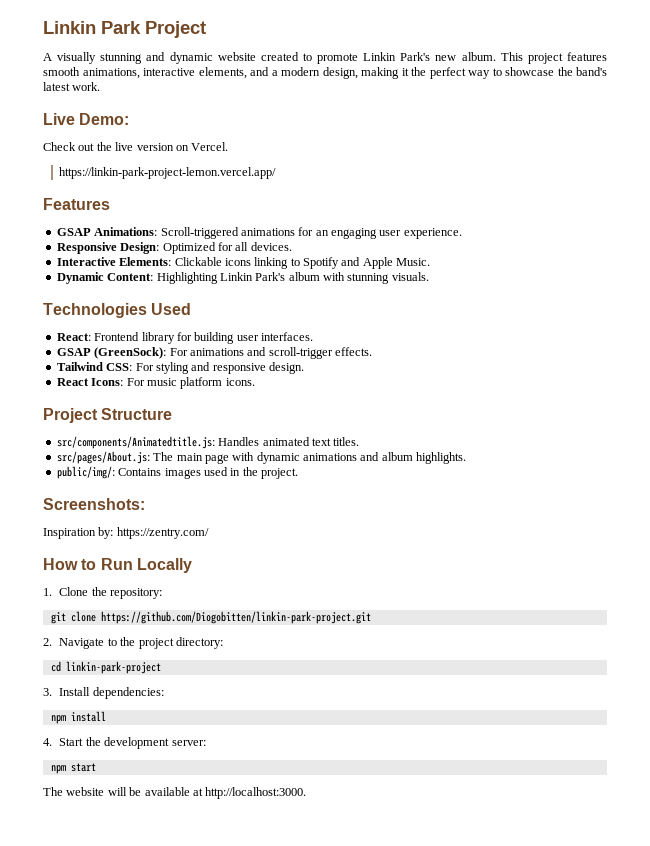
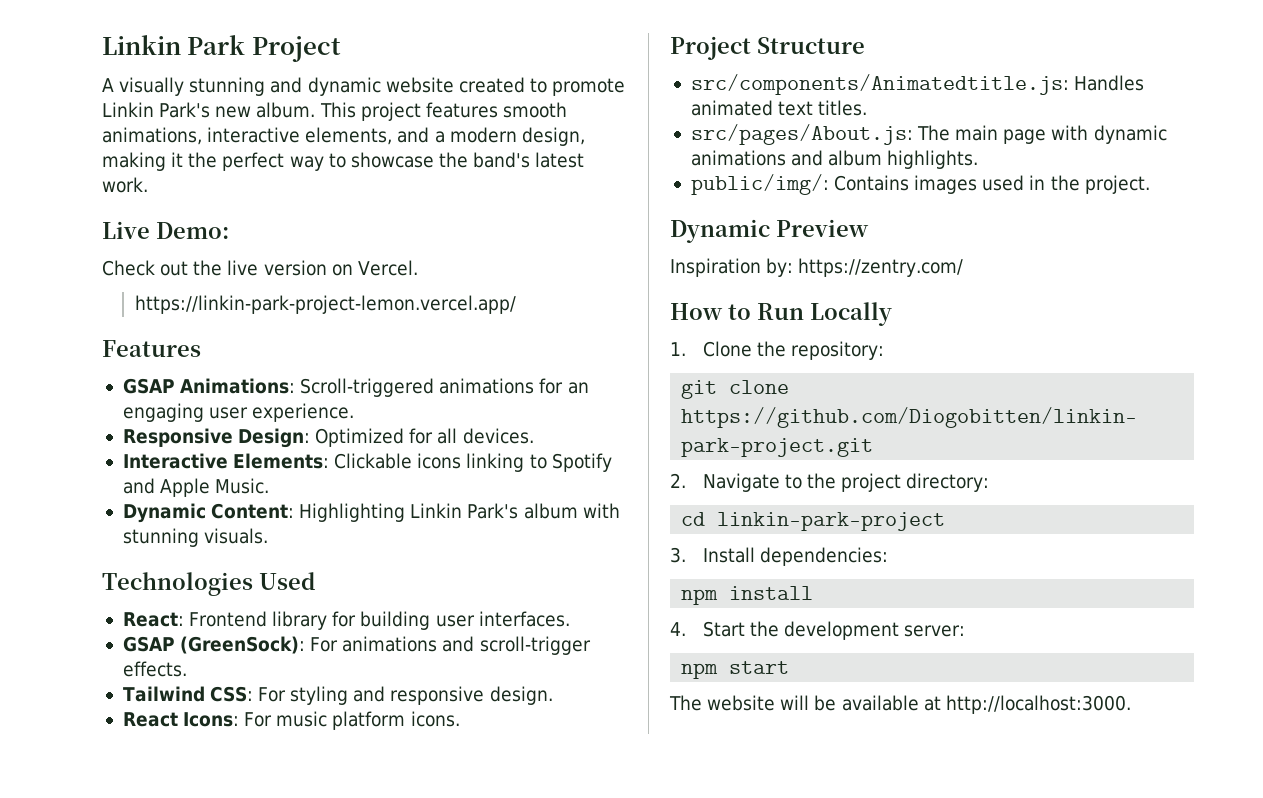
- Screenshots:
+ Dynamic Preview

